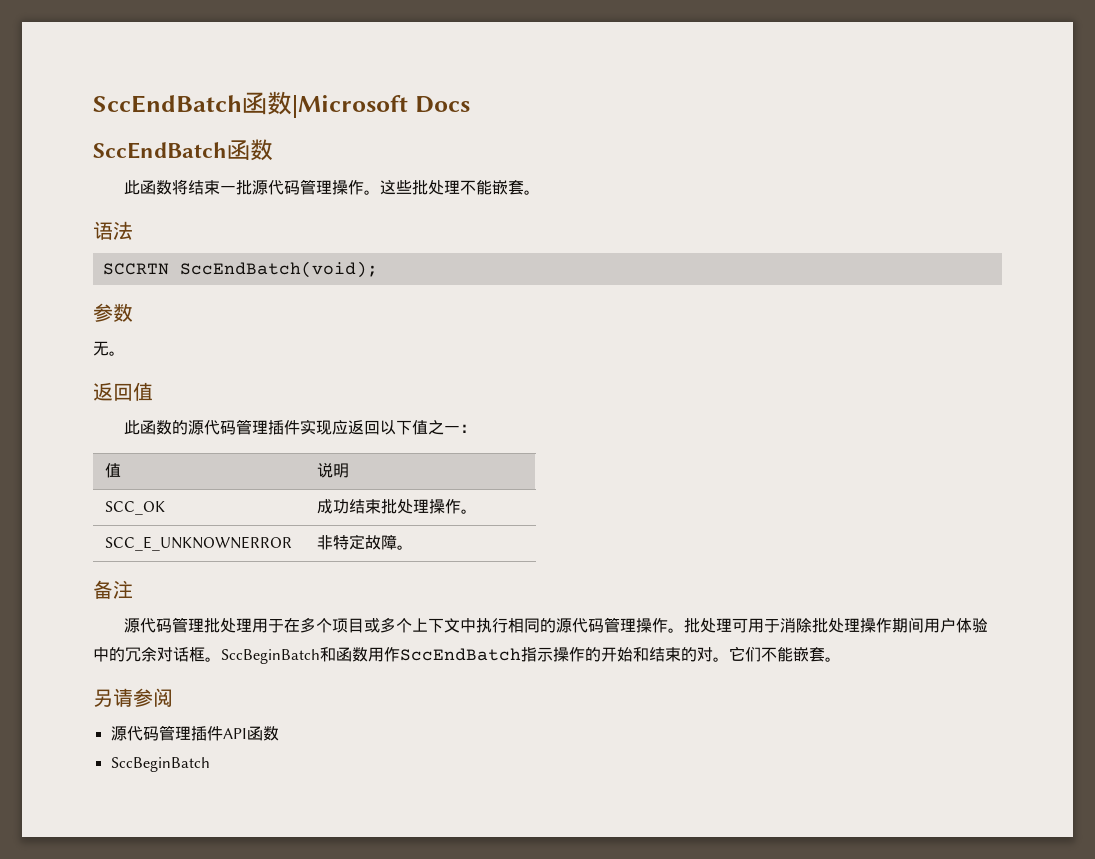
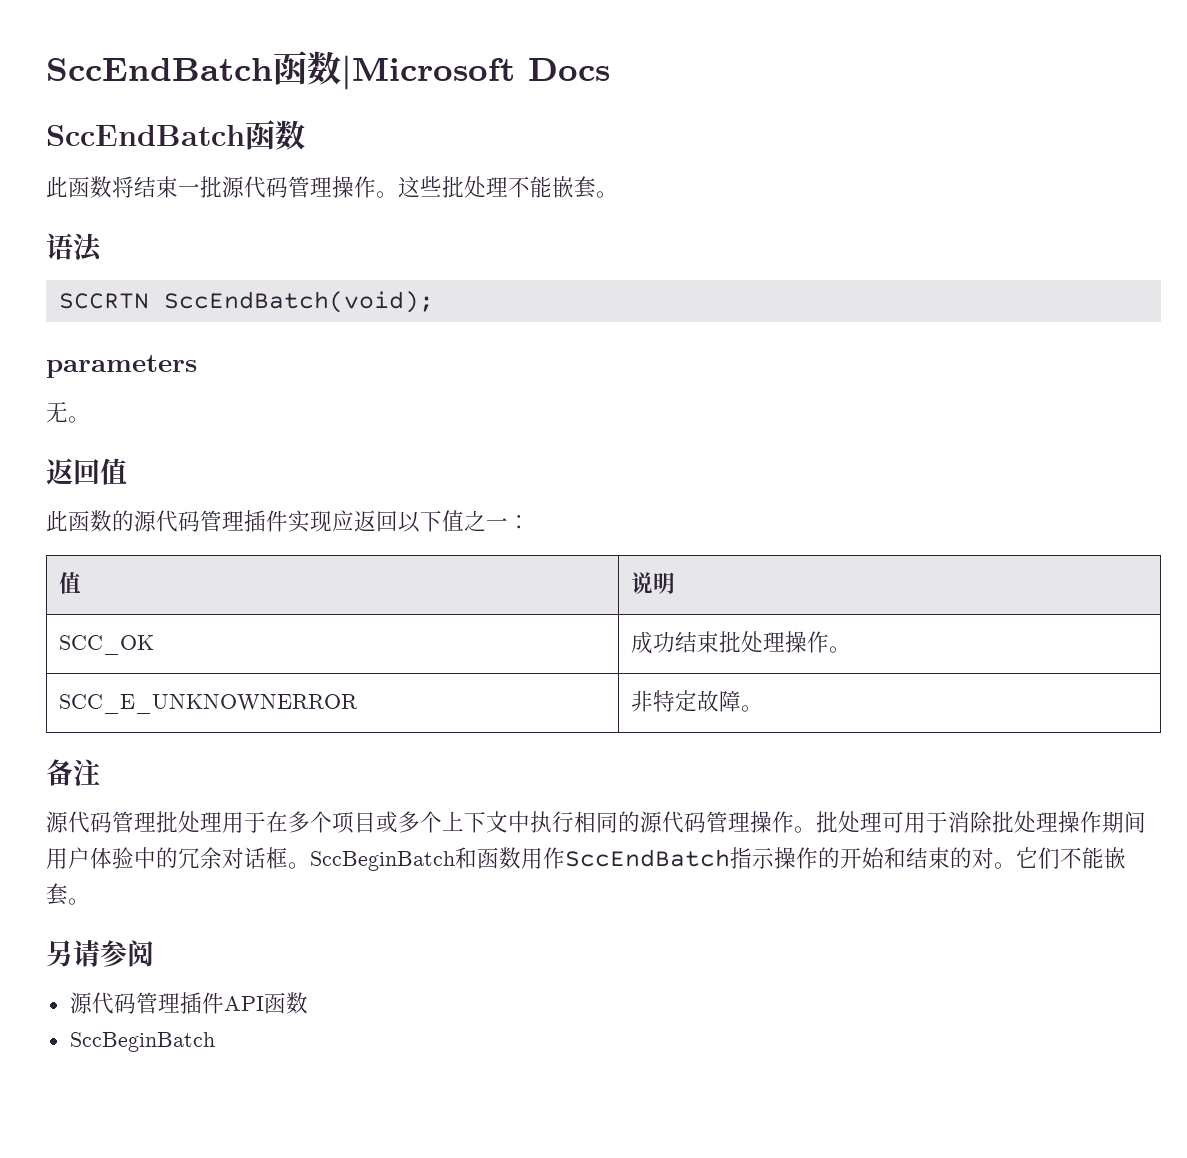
- 参数
+ parameters

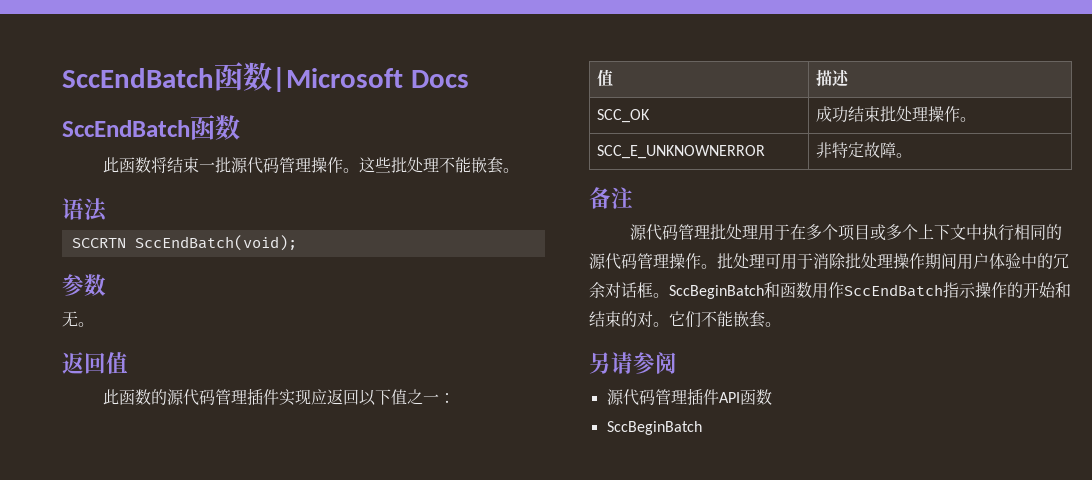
- parameters
+ 参数
- 值 | 说明
+ 值 | 描述

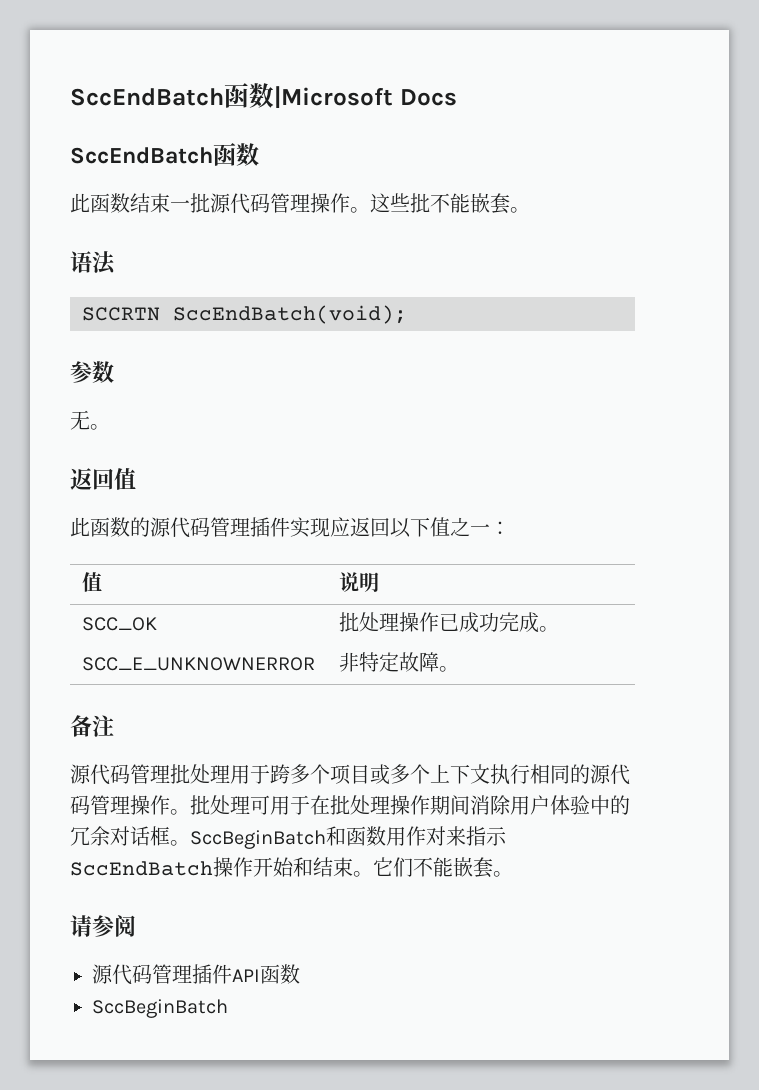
- 此函数将结束一批源代码管理操作。
+ 此函数结束一批源代码管理操作。
- 这些批处理不能嵌套。
+ 这些批不能嵌套。
- 值 | 描述
+ 值 | 说明
- SCC_OK | 成功结束批处理操作。
+ SCC_OK | 批处理操作已成功完成。
- 源代码管理批处理用于在多个项目或多个上下文中执行相同的源代码管理操作。
+ 源代码管理批处理用于跨多个项目或多个上下文执行相同的源代码管理操作。
- 批处理可用于消除批处理操作期间用户体验中的冗余对话框。
+ 批处理可用于在批处理操作期间消除用户体验中的冗余对话框。
- SccBeginBatch和函数用作SccEndBatch指示操作的开始和结束的对。
+ SccBeginBatch和函数用作对来指示SccEndBatch操作开始和结束。
- 另请参阅
+ 请参阅

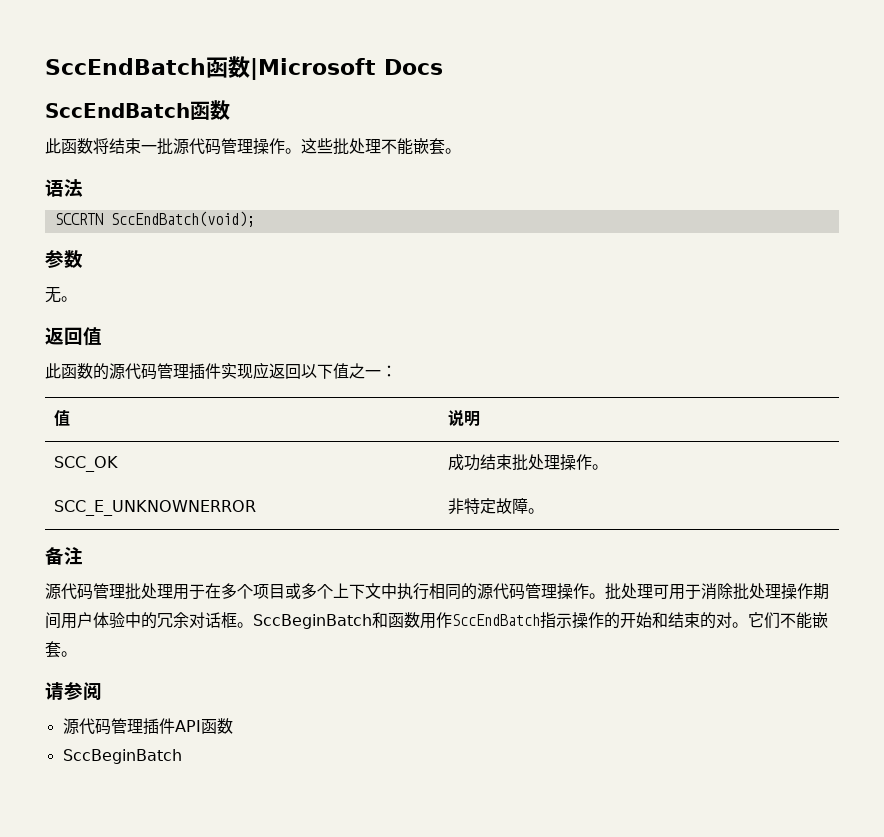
- 此函数结束一批源代码管理操作。
+ 此函数将结束一批源代码管理操作。
- 这些批不能嵌套。
+ 这些批处理不能嵌套。
- SCC_OK | 批处理操作已成功完成。
+ SCC_OK | 成功结束批处理操作。
- 源代码管理批处理用于跨多个项目或多个上下文执行相同的源代码管理操作。
+ 源代码管理批处理用于在多个项目或多个上下文中执行相同的源代码管理操作。
- 批处理可用于在批处理操作期间消除用户体验中的冗余对话框。
+ 批处理可用于消除批处理操作期间用户体验中的冗余对话框。
- SccBeginBatch和函数用作对来指示SccEndBatch操作开始和结束。
+ SccBeginBatch和函数用作SccEndBatch指示操作的开始和结束的对。

